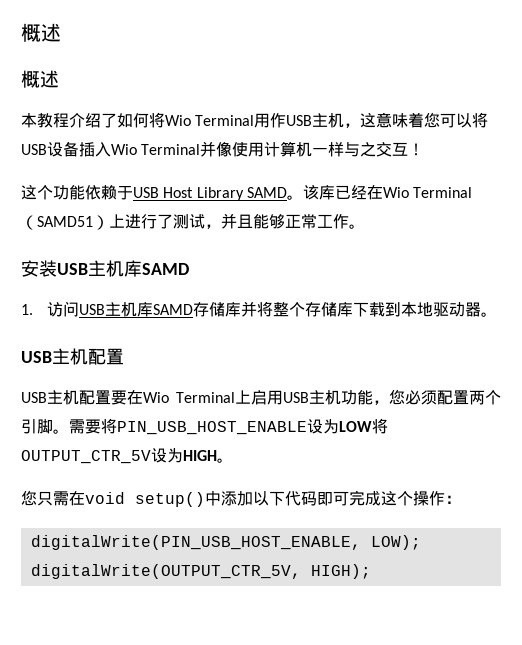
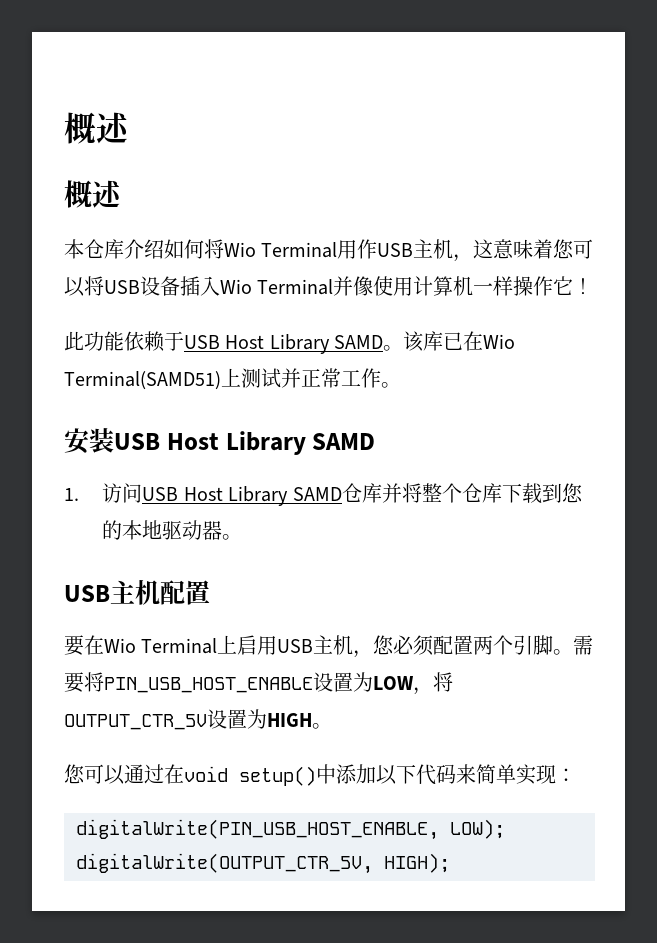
- 本教程介绍了如何将Wio Terminal用作USB主机，这意味着您可以将USB设备插入Wio Terminal并像使用计算机一样与之交互！
+ 本仓库介绍如何将Wio Terminal用作USB主机，这意味着您可以将USB设备插入Wio Terminal并像使用计算机一样操作它！
- 这个功能依赖于USB Host Library SAMD。
+ 此功能依赖于USB Host Library SAMD。
- 该库已经在Wio Terminal（SAMD51）上进行了测试，并且能够正常工作。
+ 该库已在Wio Terminal(SAMD51)上测试并正常工作。
- 安装USB主机库SAMD
+ 安装USB Host Library SAMD
- 1.访问USB主机库SAMD存储库并将整个存储库下载到本地驱动器。
+ 1.访问USB Host Library SAMD仓库并将整个仓库下载到您的本地驱动器。
- USB主机配置要在Wio Terminal上启用USB主机功能，您必须配置两个引脚。
+ 要在Wio Terminal上启用USB主机，您必须配置两个引脚。
- 需要将PIN_USB_HOST_ENABLE设为LOW将OUTPUT_CTR_5V设为HIGH。
+ 需要将PIN_USB_HOST_ENABLE设置为LOW，将OUTPUT_CTR_5V设置为HIGH。
- 您只需在void setup()中添加以下代码即可完成这个操作：
+ 您可以通过在void setup()中添加以下代码来简单实现：

